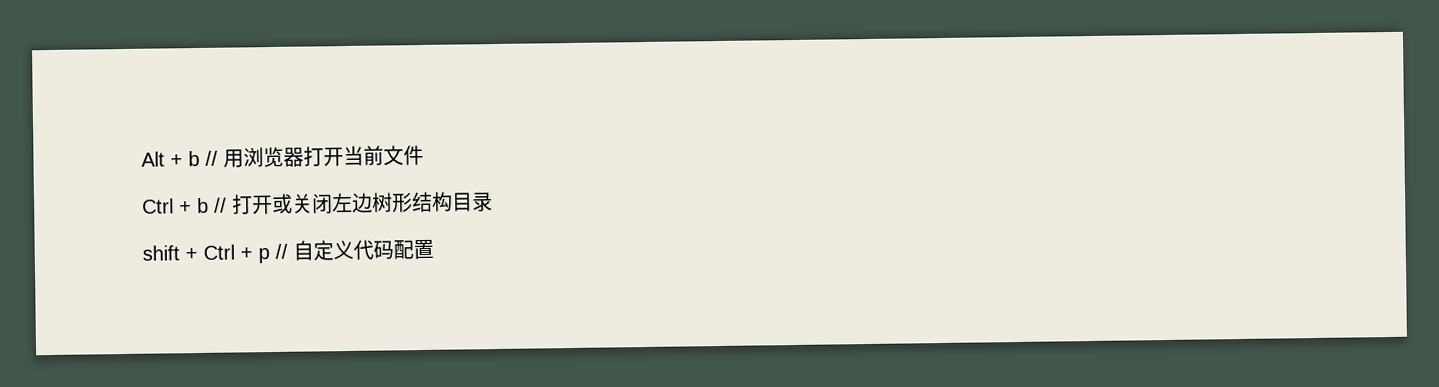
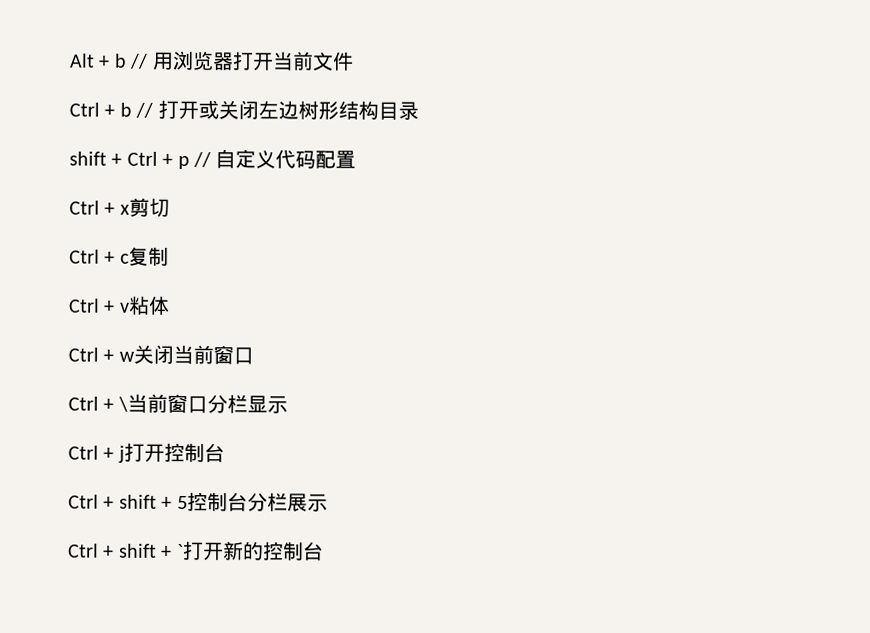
+ Ctrl + x剪切
+ Ctrl + c复制
+ Ctrl + v粘体
+ Ctrl + w关闭当前窗口
+ Ctrl + \当前窗口分栏显示
+ Ctrl + j打开控制台
+ Ctrl + shift + 5控制台分栏展示
+ Ctrl + shift + `打开新的控制台

